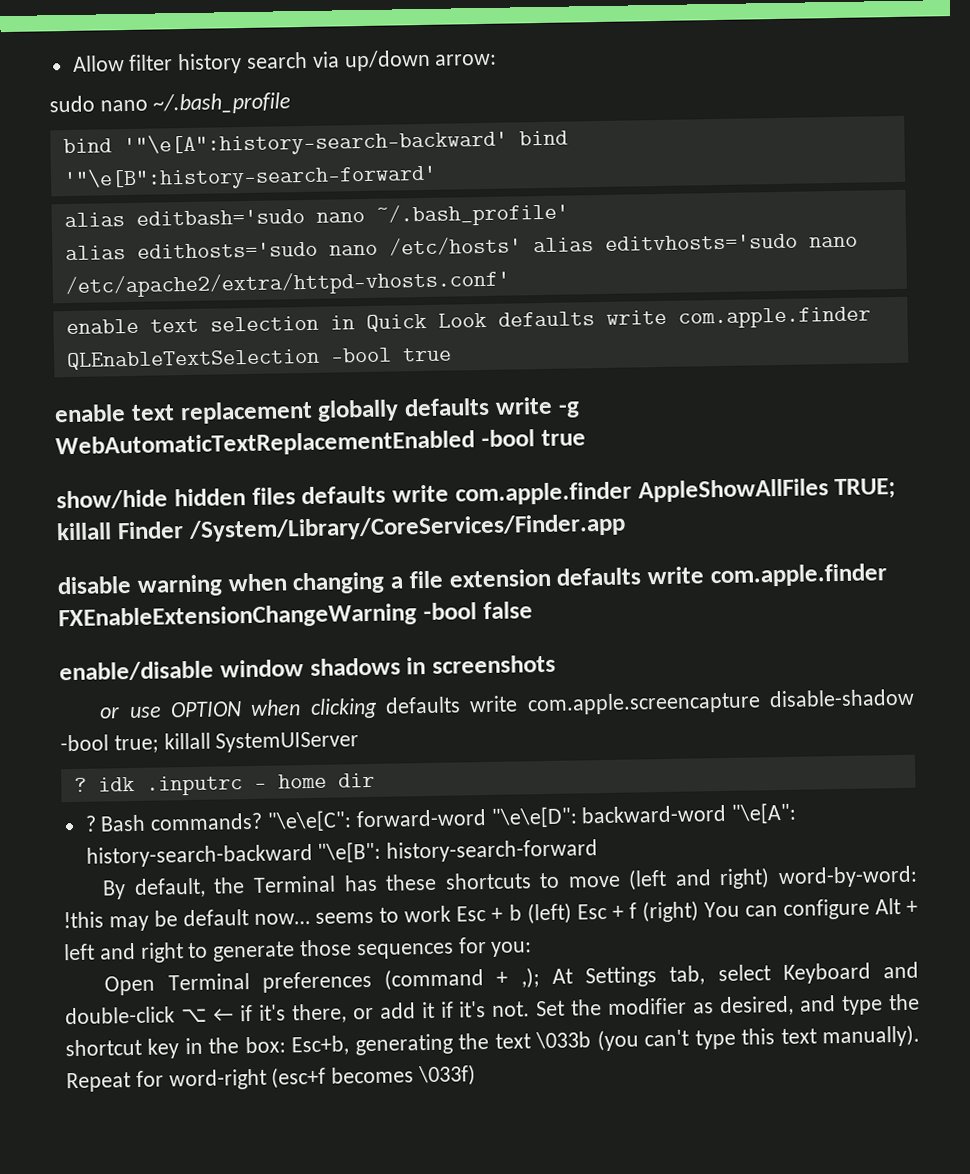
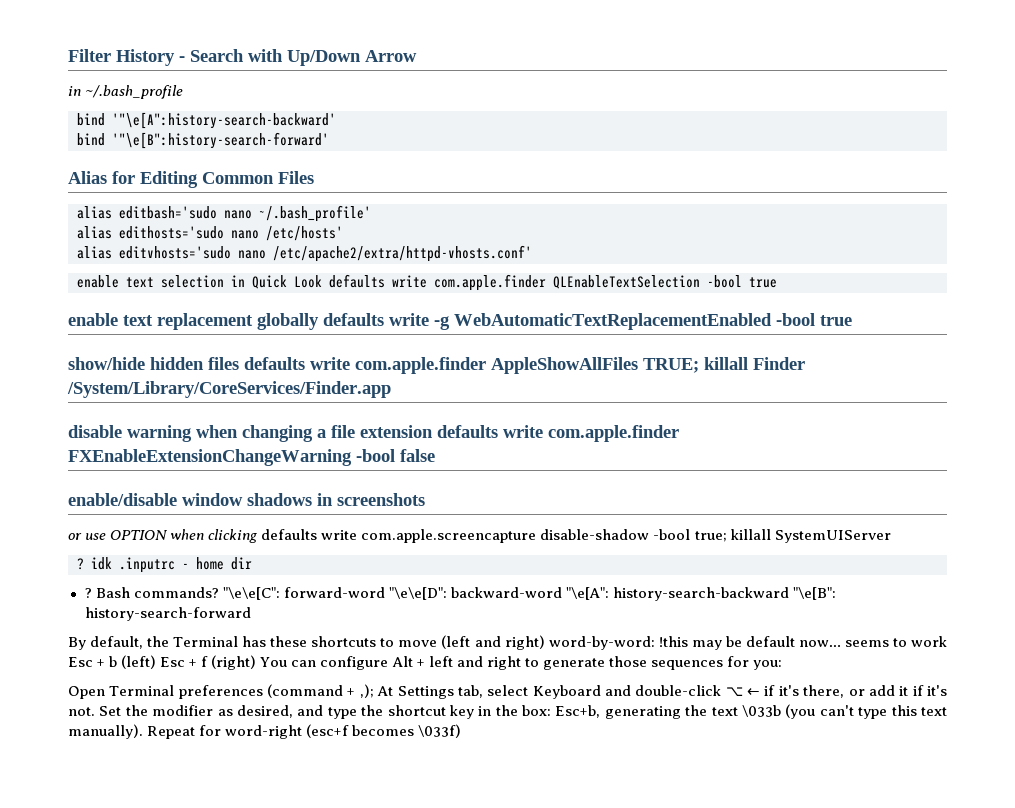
- Allow filter history search via up/down arrow:
- sudo nano ~/.bash_profile
+ Filter History - Search with Up/Down Arrow
+ in ~/.bash_profile
- bind '"\e[A":history-search-backward' bind '"\e[B":history-search-forward'
+ bind '"\e[A":history-search-backward'
+ bind '"\e[B":history-search-forward'
+ Alias for Editing Common Files
- alias edithosts='sudo nano /etc/hosts' alias editvhosts='sudo nano /etc/apache2/extra/httpd-vhosts.conf'
+ alias edithosts='sudo nano /etc/hosts'
+ alias editvhosts='sudo nano /etc/apache2/extra/httpd-vhosts.conf'

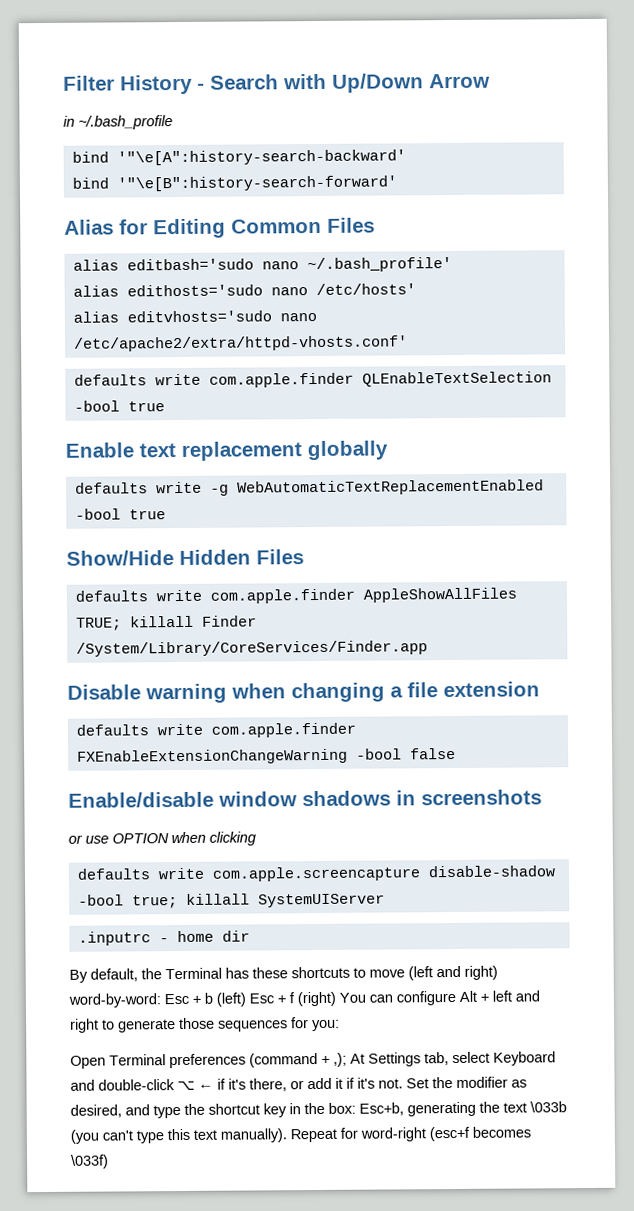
- enable text selection in Quick Look defaults write com.apple.finder QLEnableTextSelection -bool true
+ defaults write com.apple.finder QLEnableTextSelection -bool true
- enable text replacement globally defaults write -g WebAutomaticTextReplacementEnabled -bool true
+ Enable text replacement globally
+ defaults write -g WebAutomaticTextReplacementEnabled -bool true
- show/hide hidden files defaults write com.apple.finder AppleShowAllFiles TRUE; killall Finder /System/Library/CoreServices/Finder.app
+ Show/Hide Hidden Files
+ defaults write com.apple.finder AppleShowAllFiles TRUE; killall Finder /System/Library/CoreServices/Finder.app
- disable warning when changing a file extension defaults write com.apple.finder FXEnableExtensionChangeWarning -bool false
+ Disable warning when changing a file extension
+ defaults write com.apple.finder FXEnableExtensionChangeWarning -bool false
- enable/disable window shadows in screenshots
+ Enable/disable window shadows in screenshots
- or use OPTION when clicking defaults write com.apple.screencapture disable-shadow -bool true; killall SystemUIServer
+ or use OPTION when clicking
+ defaults write com.apple.screencapture disable-shadow -bool true; killall SystemUIServer
- ? idk .inputrc - home dir
+ .inputrc - home dir
- ? Bash commands? "\e\e[C": forward-word "\e\e[D": backward-word "\e[A": history-search-backward "\e[B": history-search-forward
- By default, the Terminal has these shortcuts to move (left and right) word-by-word: !this may be default now… seems to work Esc + b (left) Esc + f (right) You can configure Alt + left and right to generate those sequences for you:
+ By default, the Terminal has these shortcuts to move (left and right) word-by-word: Esc + b (left) Esc + f (right) You can configure Alt + left and right to generate those sequences for you:

